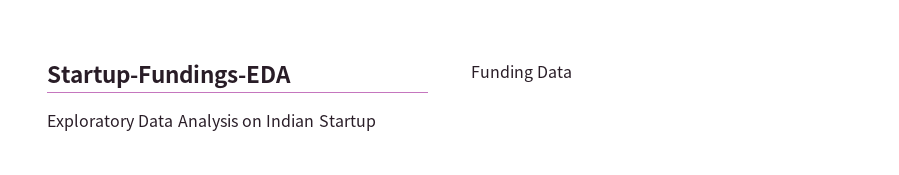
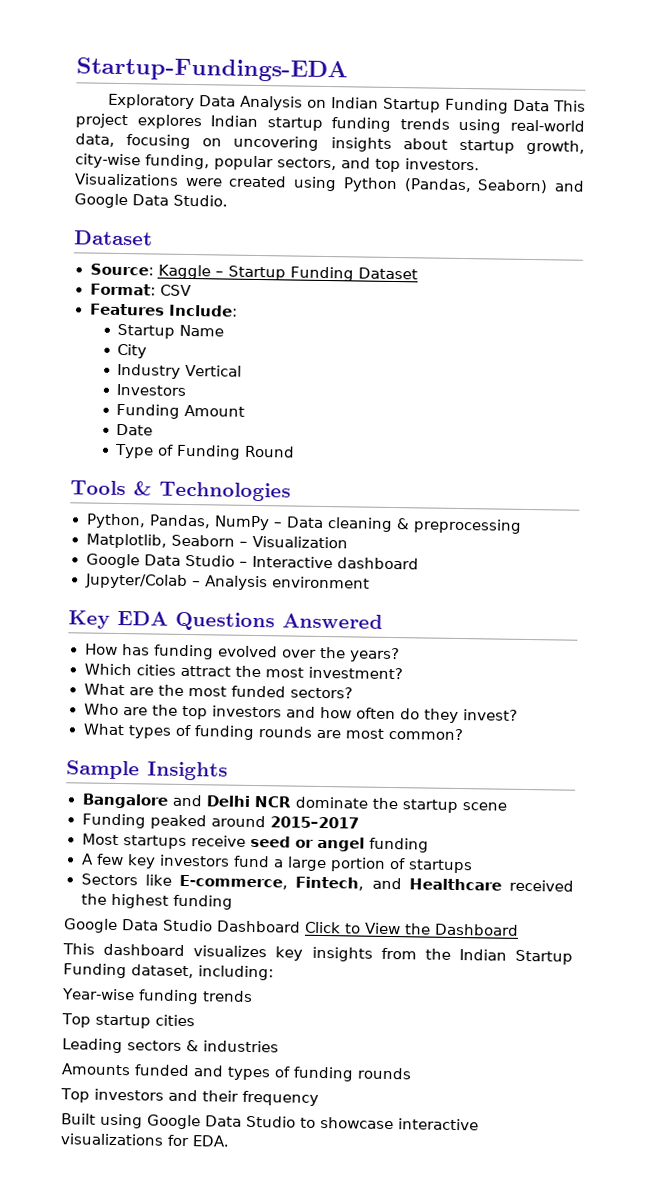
- Exploratory Data Analysis on Indian Startup Funding Data
+ Exploratory Data Analysis on Indian Startup Funding Data This project explores Indian startup funding trends using real-world data, focusing on uncovering insights about startup growth, city-wise funding, popular sectors, and top investors. Visualizations were created using Python (Pandas, Seaborn) and Google Data Studio.
+ Dataset
+ Source: Kaggle – Startup Funding Dataset
+ Format: CSV
+ Features Include:
+ Startup Name
+ City
+ Industry Vertical
+ Investors
+ Funding Amount
+ Date
+ Type of Funding Round
+ Tools & Technologies
+ Python, Pandas, NumPy – Data cleaning & preprocessing
+ Matplotlib, Seaborn – Visualization
+ Google Data Studio – Interactive dashboard
+ Jupyter/Colab – Analysis environment
+ Key EDA Questions Answered
+ How has funding evolved over the years?
+ Which cities attract the most investment?
+ What are the most funded sectors?
+ Who are the top investors and how often do they invest?
+ What types of funding rounds are most common?
+ Sample Insights
+ Bangalore and Delhi NCR dominate the startup scene
+ Funding peaked around 2015–2017
+ Most startups receive seed or angel funding
+ A few key investors fund a large portion of startups
+ Sectors like E-commerce, Fintech, and Healthcare received the highest funding
+ Google Data Studio Dashboard Click to View the Dashboard
+ This dashboard visualizes key insights from the Indian Startup Funding dataset, including:
+ Year-wise funding trends
+ Top startup cities
+ Leading sectors & industries
+ Amounts funded and types of funding rounds
+ Top investors and their frequency
+ Built using Google Data Studio to showcase interactive visualizations for EDA.

